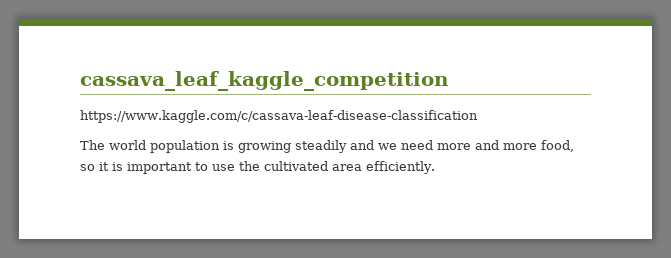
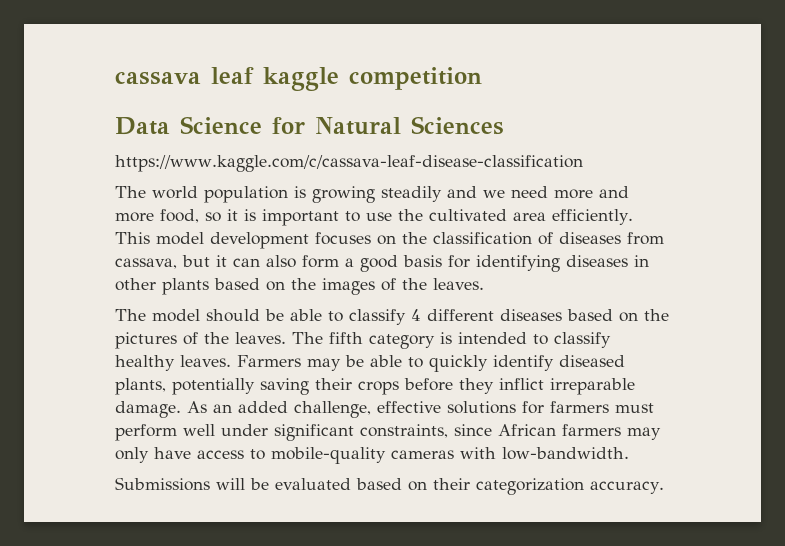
- cassava_leaf_kaggle_competition
+ cassava leaf kaggle competition
+ Data Science for Natural Sciences
+ This model development focuses on the classification of diseases from cassava, but it can also form a good basis for identifying diseases in other plants based on the images of the leaves.
+ The model should be able to classify 4 different diseases based on the pictures of the leaves. The fifth category is intended to classify healthy leaves. Farmers may be able to quickly identify diseased plants, potentially saving their crops before they inflict irreparable damage. As an added challenge, effective solutions for farmers must perform well under significant constraints, since African farmers may only have access to mobile-quality cameras with low-bandwidth.
+ Submissions will be evaluated based on their categorization accuracy.

